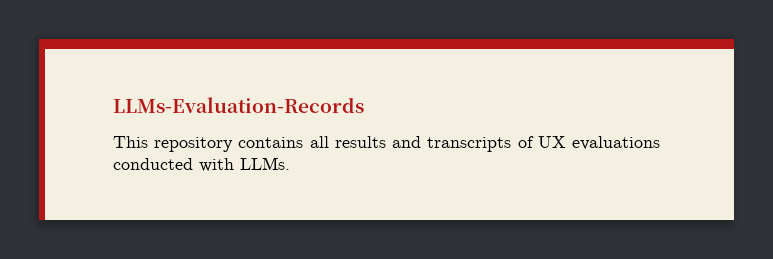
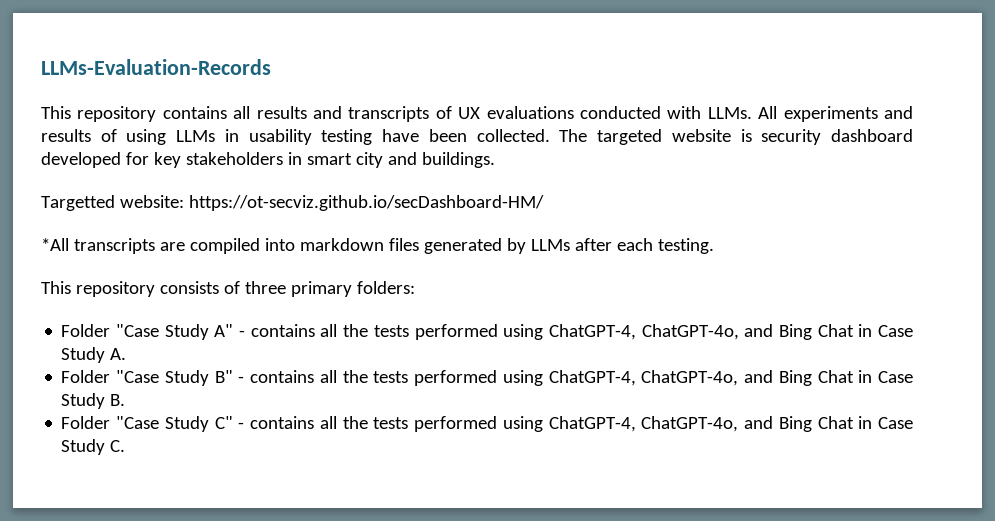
+ All experiments and results of using LLMs in usability testing have been collected. The targeted website is security dashboard developed for key stakeholders in smart city and buildings.
+ Targetted website: https://ot-secviz.github.io/secDashboard-HM/
+ *All transcripts are compiled into markdown files generated by LLMs after each testing.
+ This repository consists of three primary folders:
+ Folder "Case Study A" - contains all the tests performed using ChatGPT-4, ChatGPT-4o, and Bing Chat in Case Study A.
+ Folder "Case Study B" - contains all the tests performed using ChatGPT-4, ChatGPT-4o, and Bing Chat in Case Study B.
+ Folder "Case Study C" - contains all the tests performed using ChatGPT-4, ChatGPT-4o, and Bing Chat in Case Study C.

